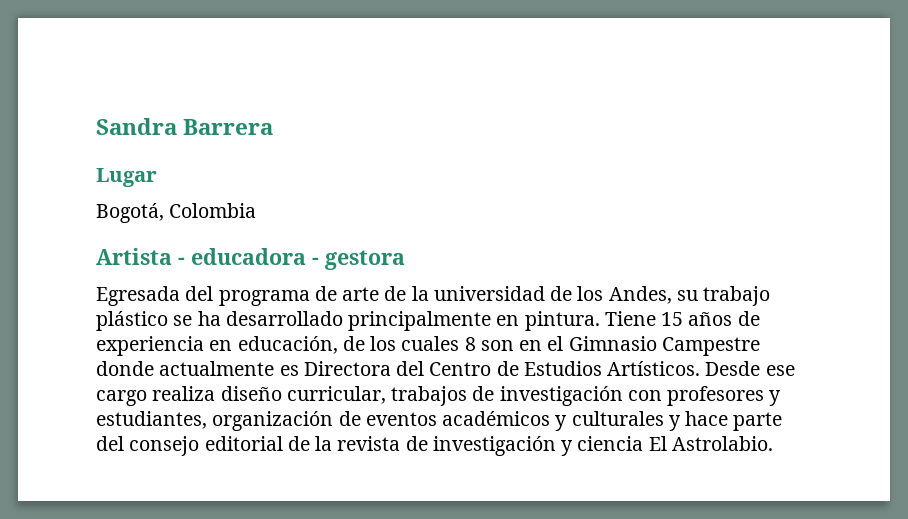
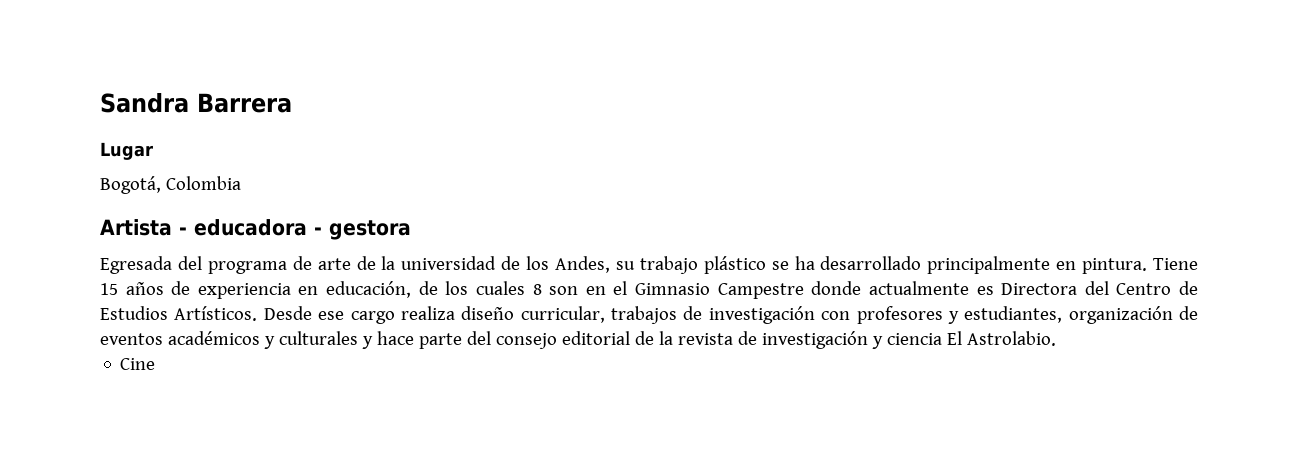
+ Cine

